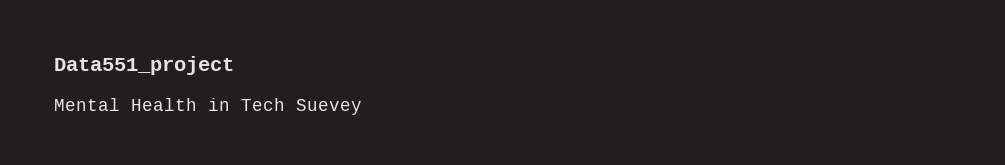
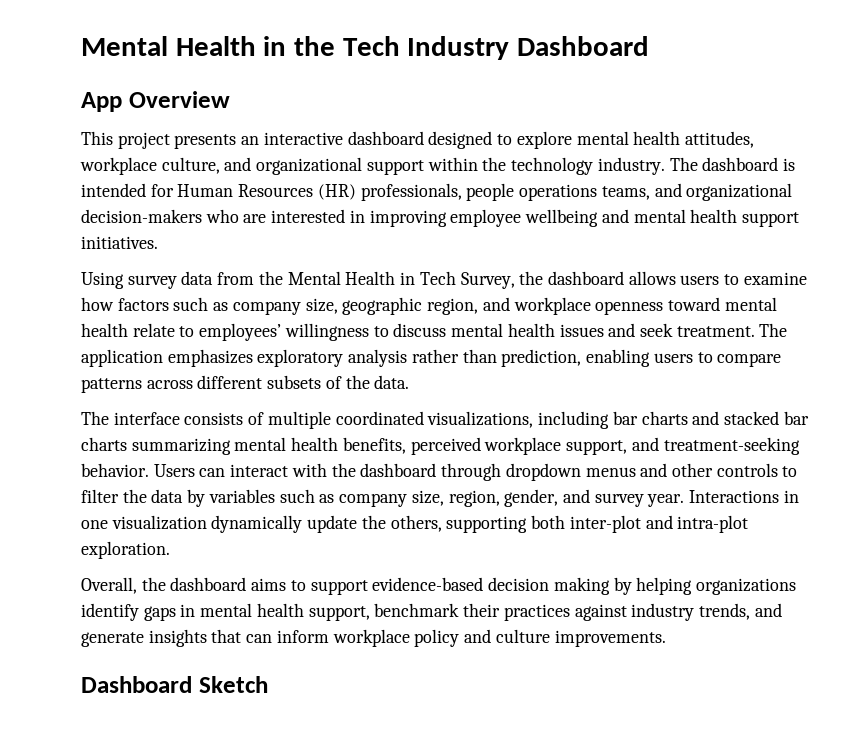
- Data551_project
- Mental Health in Tech Suevey
+ Mental Health in the Tech Industry Dashboard
+ App Overview
+ This project presents an interactive dashboard designed to explore mental health attitudes, workplace culture, and organizational support within the technology industry. The dashboard is intended for Human Resources (HR) professionals, people operations teams, and organizational decision-makers who are interested in improving employee wellbeing and mental health support initiatives.
+ Using survey data from the Mental Health in Tech Survey, the dashboard allows users to examine how factors such as company size, geographic region, and workplace openness toward mental health relate to employees’ willingness to discuss mental health issues and seek treatment. The application emphasizes exploratory analysis rather than prediction, enabling users to compare patterns across different subsets of the data.
+ The interface consists of multiple coordinated visualizations, including bar charts and stacked bar charts summarizing mental health benefits, perceived workplace support, and treatment-seeking behavior. Users can interact with the dashboard through dropdown menus and other controls to filter the data by variables such as company size, region, gender, and survey year. Interactions in one visualization dynamically update the others, supporting both inter-plot and intra-plot exploration.
+ Overall, the dashboard aims to support evidence-based decision making by helping organizations identify gaps in mental health support, benchmark their practices against industry trends, and generate insights that can inform workplace policy and culture improvements.
+ Dashboard Sketch

